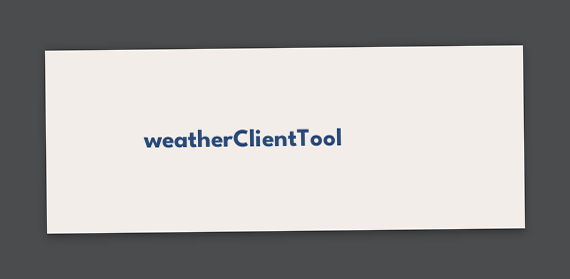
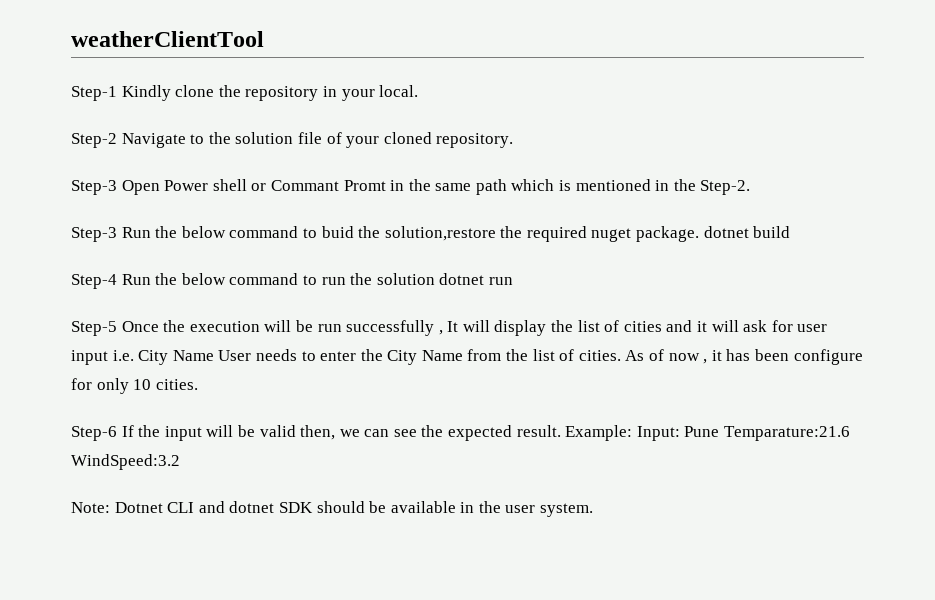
+ Step-1 Kindly clone the repository in your local.
+ Step-2 Navigate to the solution file of your cloned repository.
+ Step-3 Open Power shell or Commant Promt in the same path which is mentioned in the Step-2.
+ Step-3 Run the below command to buid the solution,restore the required nuget package. dotnet build
+ Step-4 Run the below command to run the solution dotnet run
+ Step-5 Once the execution will be run successfully , It will display the list of cities and it will ask for user input i.e. City Name User needs to enter the City Name from the list of cities. As of now , it has been configure for only 10 cities.
+ Step-6 If the input will be valid then, we can see the expected result. Example: Input: Pune Temparature:21.6 WindSpeed:3.2
+ Note: Dotnet CLI and dotnet SDK should be available in the user system.

